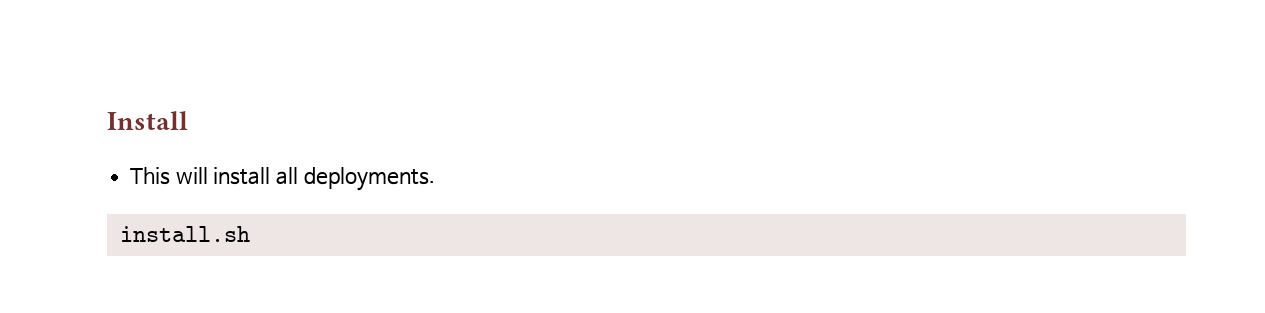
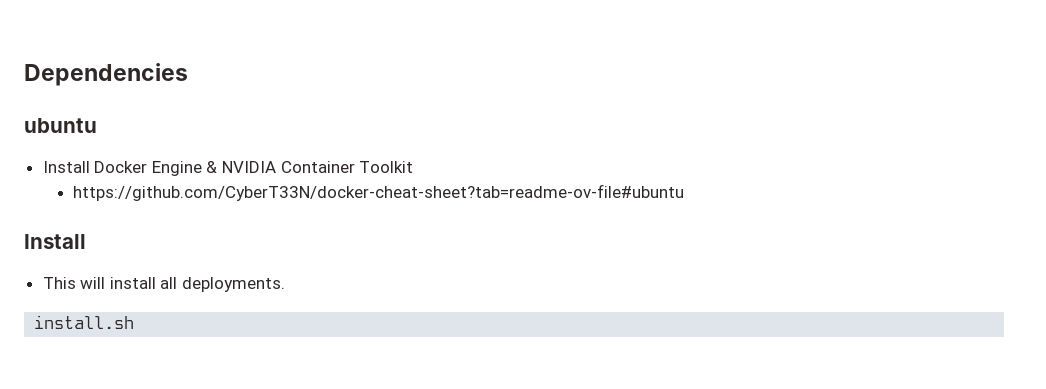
+ Dependencies
+ ubuntu
+ Install Docker Engine & NVIDIA Container Toolkit
+ https://github.com/CyberT33N/docker-cheat-sheet?tab=readme-ov-file#ubuntu

